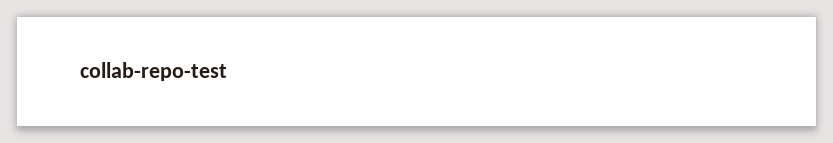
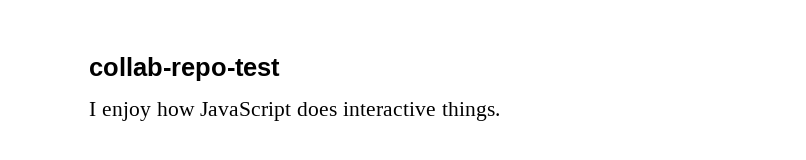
+ I enjoy how JavaScript does interactive things.

